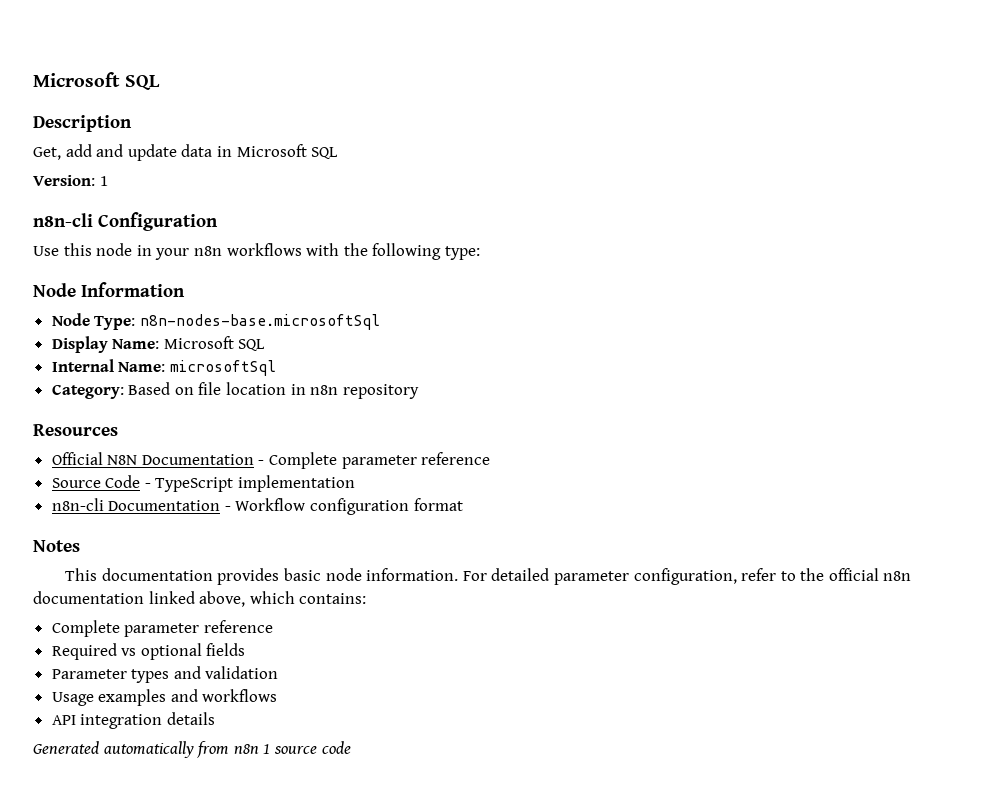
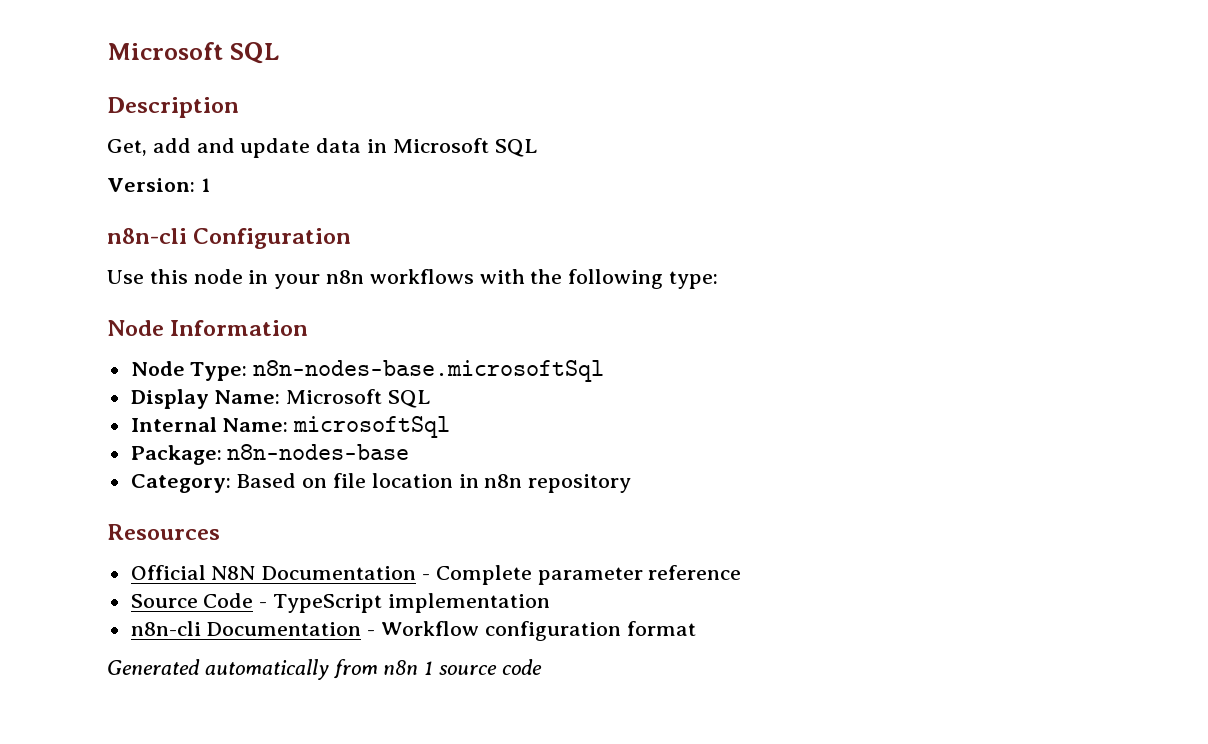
+ Package: n8n-nodes-base
- Notes
- This documentation provides basic node information. For detailed parameter configuration, refer to the official n8n documentation linked above, which contains:
- Complete parameter reference
- Required vs optional fields
- Parameter types and validation
- Usage examples and workflows
- API integration details

